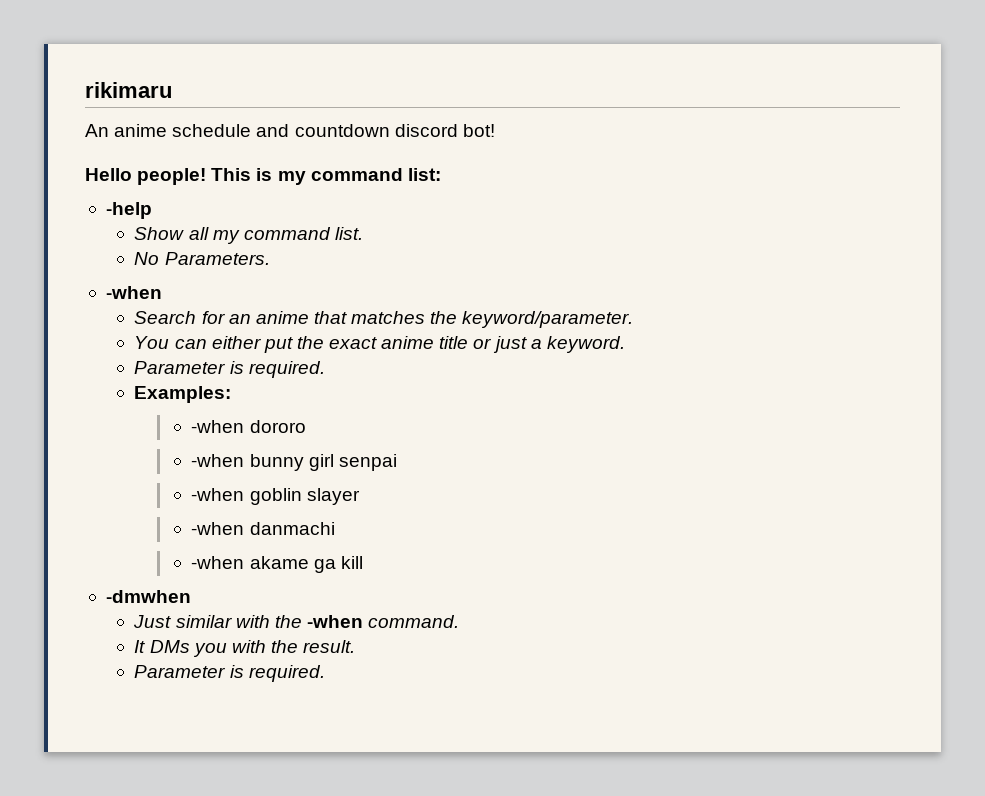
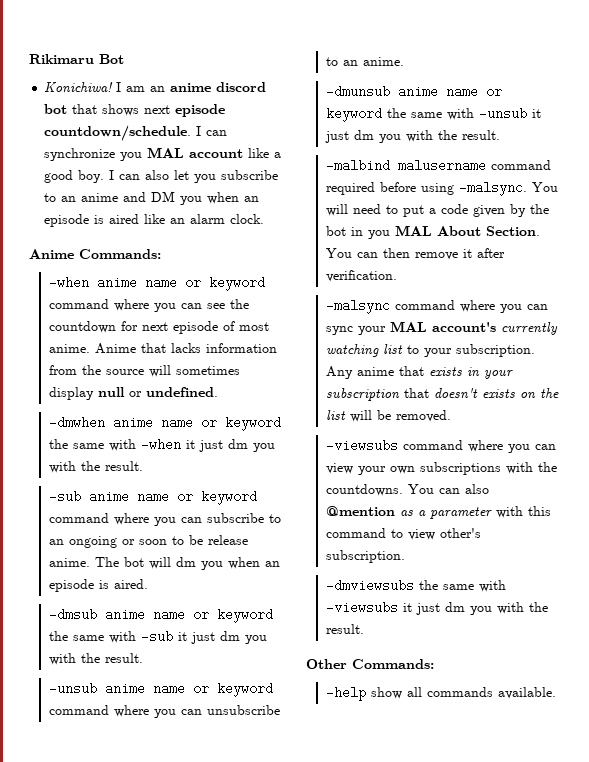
- rikimaru
- An anime schedule and countdown discord bot!
- Hello people! This is my command list:
- -help
- Show all my command list.
- No Parameters.
- -when
- Search for an anime that matches the keyword/parameter.
- You can either put the exact anime title or just a keyword.
- Parameter is required.
- Examples:
- -when dororo
- -when bunny girl senpai
- -when goblin slayer
- -when danmachi
- -when akame ga kill
- -dmwhen
- Just similar with the -when command.
- It DMs you with the result.
- Parameter is required.
+ Rikimaru Bot
+ Konichiwa! I am an anime discord bot that shows next episode countdown/schedule. I can synchronize you MAL account like a good boy. I can also let you subscribe to an anime and DM you when an episode is aired like an alarm clock.
+ Anime Commands:
+ -when anime name or keyword command where you can see the countdown for next episode of most anime. Anime that lacks information from the source will sometimes display null or undefined.
+ -dmwhen anime name or keyword the same with -when it just dm you with the result.
+ -sub anime name or keyword command where you can subscribe to an ongoing or soon to be release anime. The bot will dm you when an episode is aired.
+ -dmsub anime name or keyword the same with -sub it just dm you with the result.
+ -unsub anime name or keyword command where you can unsubscribe to an anime.
+ -dmunsub anime name or keyword the same with -unsub it just dm you with the result.
+ -malbind malusername command required before using -malsync. You will need to put a code given by the bot in you MAL About Section. You can then remove it after verification.
+ -malsync command where you can sync your MAL account's currently watching list to your subscription. Any anime that exists in your subscription that doesn't exists on the list will be removed.
+ -viewsubs command where you can view your own subscriptions with the countdowns. You can also @mention as a parameter with this command to view other's subscription.
+ -dmviewsubs the same with -viewsubs it just dm you with the result.
+ Other Commands:
+ -help show all commands available.

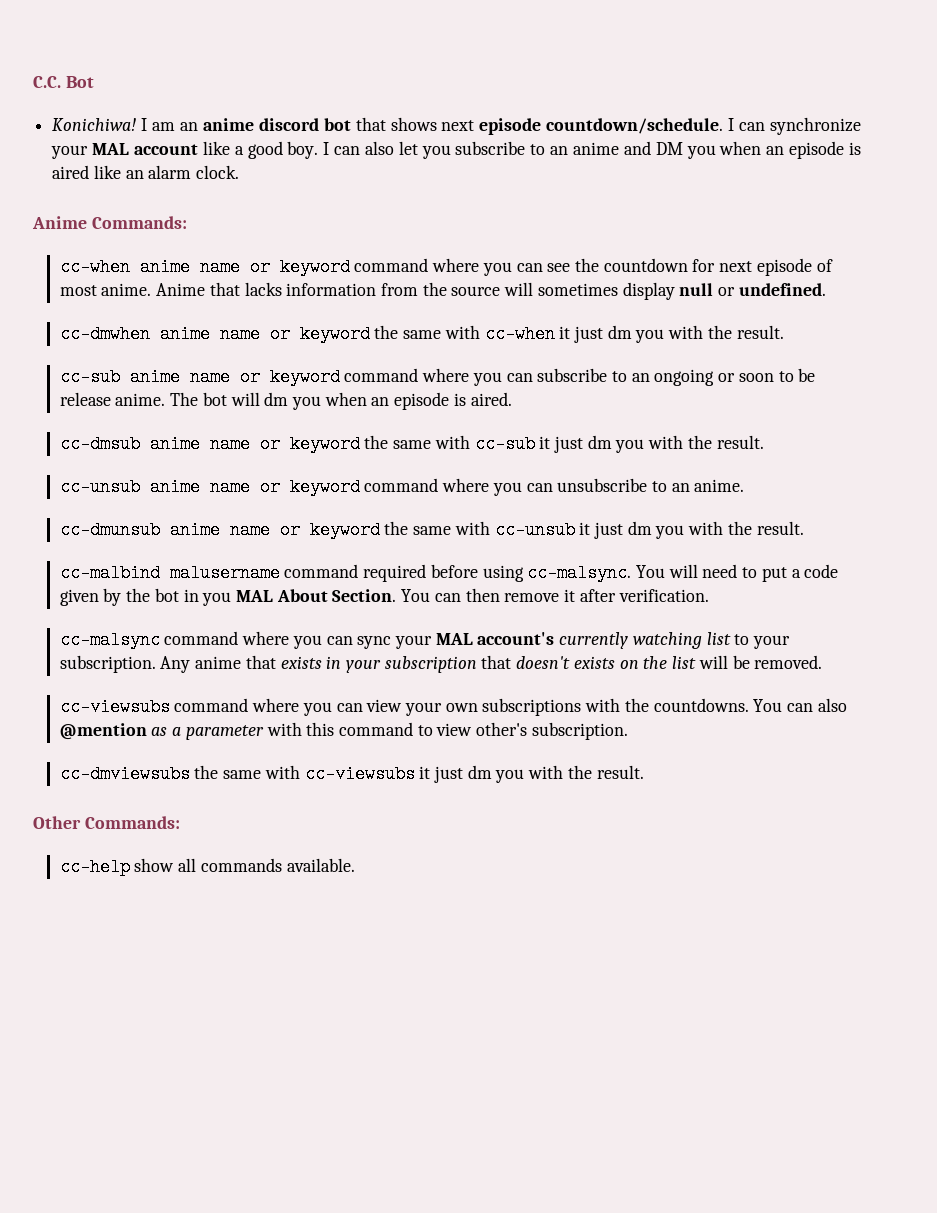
- Rikimaru Bot
+ C.C. Bot
- I can synchronize you MAL account like a good boy.
+ I can synchronize your MAL account like a good boy.
- -when anime name or keyword command where you can see the countdown for next episode of most anime.
+ cc-when anime name or keyword command where you can see the countdown for next episode of most anime.
- -dmwhen anime name or keyword the same with -when it just dm you with the result.
- -sub anime name or keyword command where you can subscribe to an ongoing or soon to be release anime.
+ cc-dmwhen anime name or keyword the same with cc-when it just dm you with the result.
+ cc-sub anime name or keyword command where you can subscribe to an ongoing or soon to be release anime.
- -dmsub anime name or keyword the same with -sub it just dm you with the result.
- -unsub anime name or keyword command where you can unsubscribe to an anime.
+ cc-dmsub anime name or keyword the same with cc-sub it just dm you with the result.
+ cc-unsub anime name or keyword command where you can unsubscribe to an anime.
- -dmunsub anime name or keyword the same with -unsub it just dm you with the result.
- -malbind malusername command required before using -malsync.
+ cc-dmunsub anime name or keyword the same with cc-unsub it just dm you with the result.
+ cc-malbind malusername command required before using cc-malsync.
- -malsync command where you can sync your MAL account's currently watching list to your subscription.
+ cc-malsync command where you can sync your MAL account's currently watching list to your subscription.
- -viewsubs command where you can view your own subscriptions with the countdowns.
+ cc-viewsubs command where you can view your own subscriptions with the countdowns.
- -dmviewsubs the same with -viewsubs it just dm you with the result.
+ cc-dmviewsubs the same with cc-viewsubs it just dm you with the result.
- -help show all commands available.
+ cc-help show all commands available.

